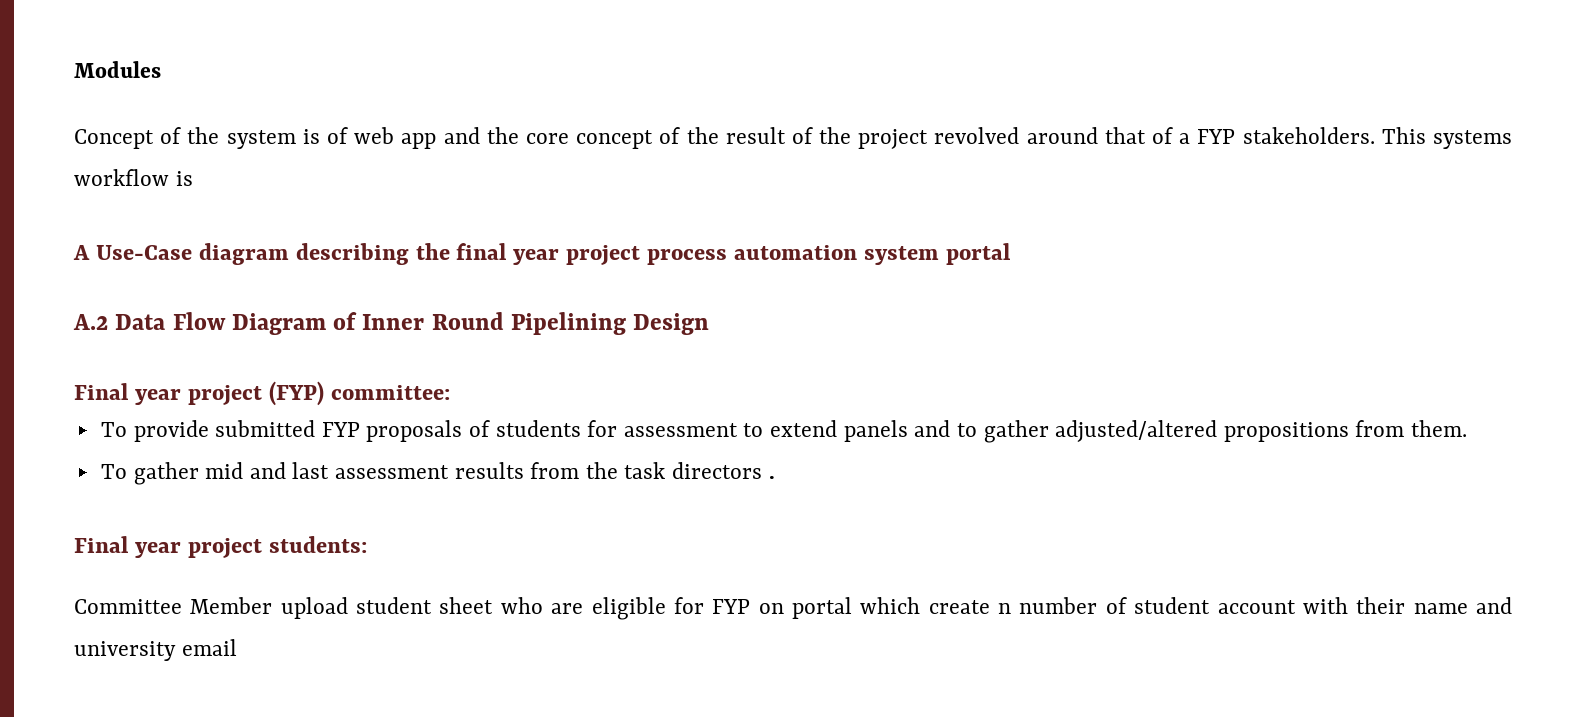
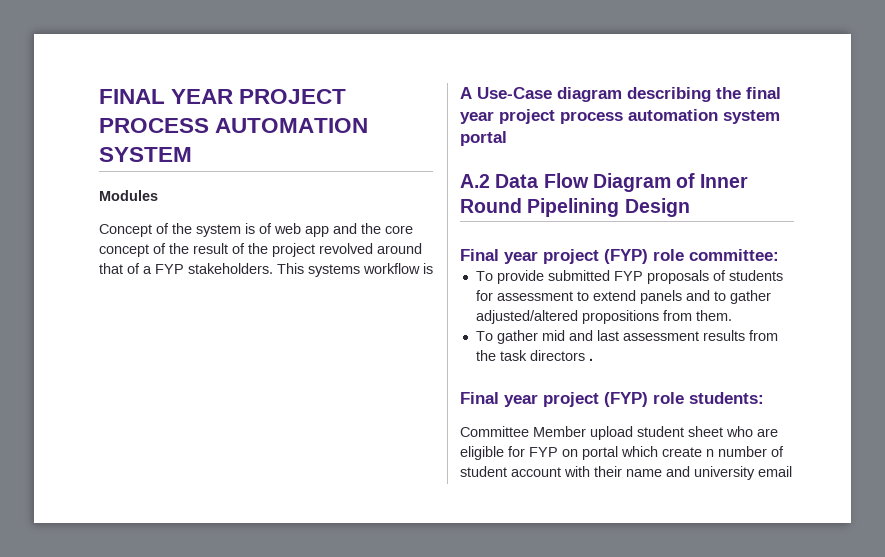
+ FINAL YEAR PROJECT PROCESS AUTOMATION SYSTEM
- Final year project (FYP) committee:
+ Final year project (FYP) role committee:
- Final year project students:
+ Final year project (FYP) role students:

